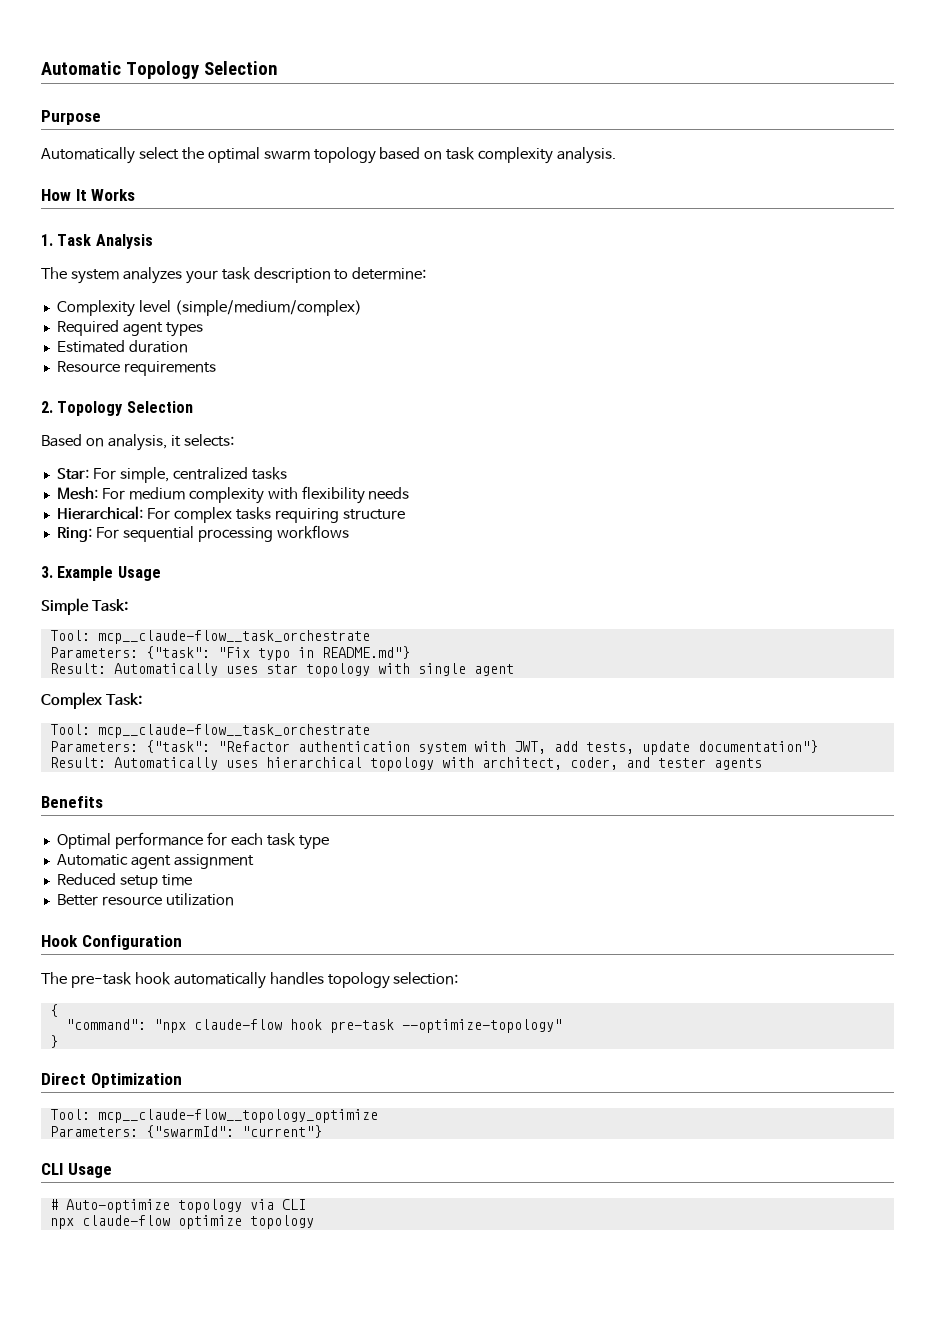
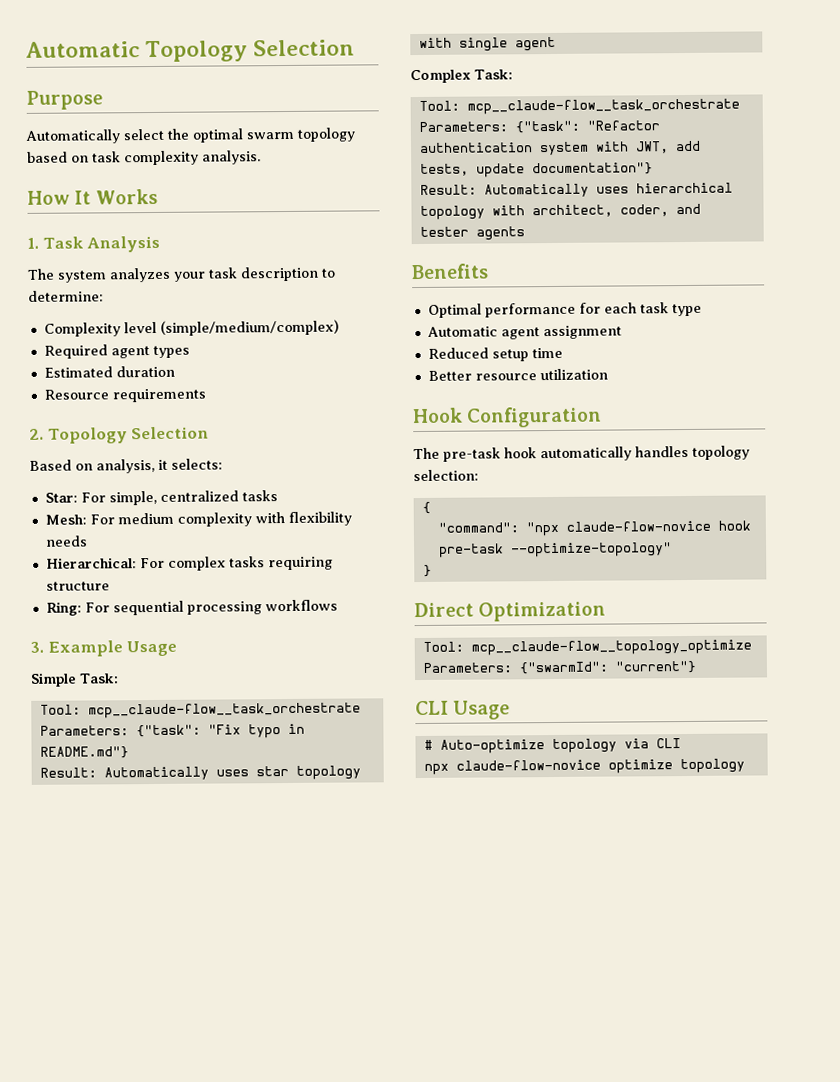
- "command": "npx claude-flow hook pre-task --optimize-topology"
+ "command": "npx claude-flow-novice hook pre-task --optimize-topology"
- npx claude-flow optimize topology
+ npx claude-flow-novice optimize topology

